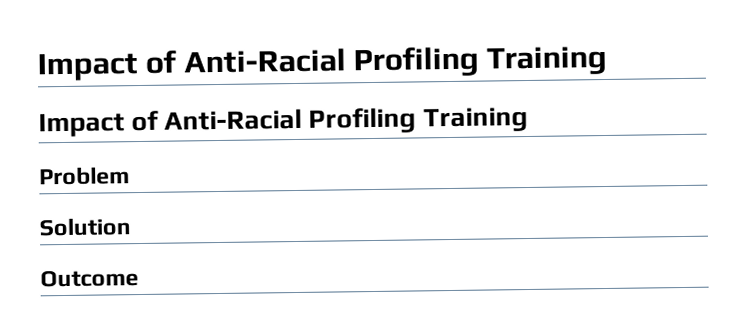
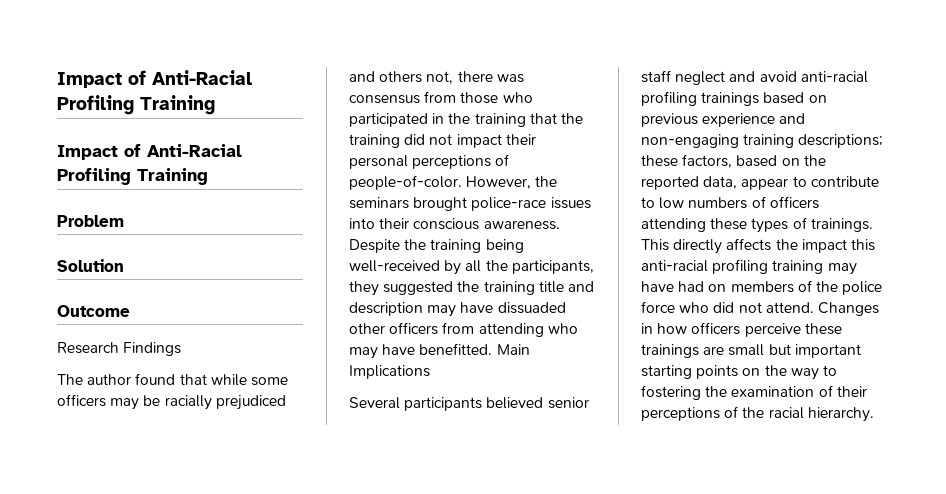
+ Research Findings
+ The author found that while some officers may be racially prejudiced and others not, there was consensus from those who participated in the training that the training did not impact their personal perceptions of people-of-color. However, the seminars brought police-race issues into their conscious awareness. Despite the training being well-received by all the participants, they suggested the training title and description may have dissuaded other officers from attending who may have benefitted. Main Implications
+ Several participants believed senior staff neglect and avoid anti-racial profiling trainings based on previous experience and non-engaging training descriptions; these factors, based on the reported data, appear to contribute to low numbers of officers attending these types of trainings. This directly affects the impact this anti-racial profiling training may have had on members of the police force who did not attend. Changes in how officers perceive these trainings are small but important starting points on the way to fostering the examination of their perceptions of the racial hierarchy.

